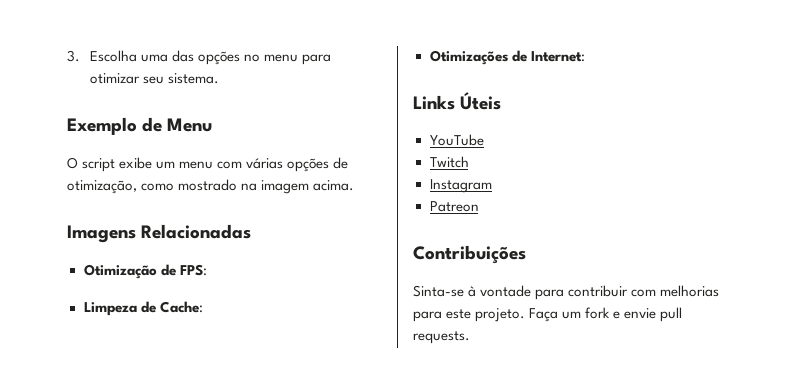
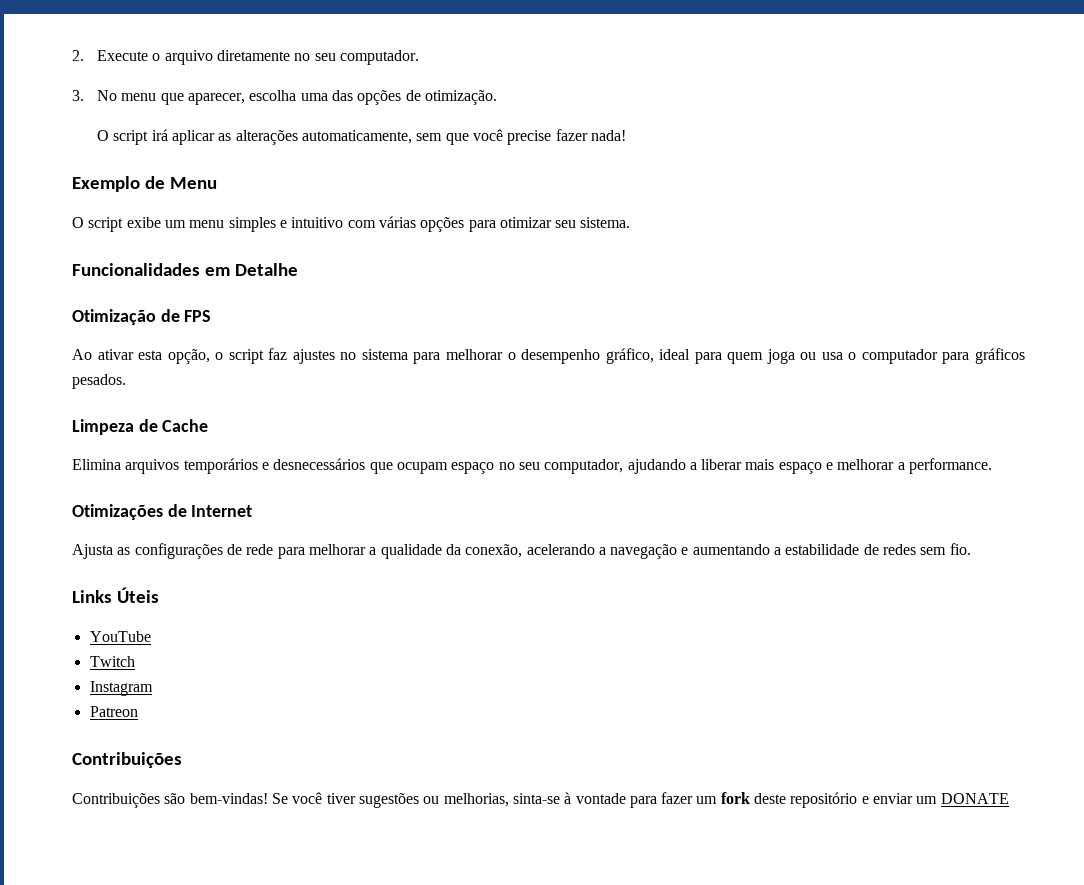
- 3. Escolha uma das opções no menu para otimizar seu sistema.
+ 2. Execute o arquivo diretamente no seu computador.
+ 3. No menu que aparecer, escolha uma das opções de otimização.
+ O script irá aplicar as alterações automaticamente, sem que você precise fazer nada!
- O script exibe um menu com várias opções de otimização, como mostrado na imagem acima.
- Imagens Relacionadas
- Otimização de FPS:
- Limpeza de Cache:
- Otimizações de Internet:
+ O script exibe um menu simples e intuitivo com várias opções para otimizar seu sistema.
+ Funcionalidades em Detalhe
+ Otimização de FPS
+ Ao ativar esta opção, o script faz ajustes no sistema para melhorar o desempenho gráfico, ideal para quem joga ou usa o computador para gráficos pesados.
+ Limpeza de Cache
+ Elimina arquivos temporários e desnecessários que ocupam espaço no seu computador, ajudando a liberar mais espaço e melhorar a performance.
+ Otimizações de Internet
+ Ajusta as configurações de rede para melhorar a qualidade da conexão, acelerando a navegação e aumentando a estabilidade de redes sem fio.
- Sinta-se à vontade para contribuir com melhorias para este projeto. Faça um fork e envie pull requests.
+ Contribuições são bem-vindas! Se você tiver sugestões ou melhorias, sinta-se à vontade para fazer um fork deste repositório e enviar um DONATE

